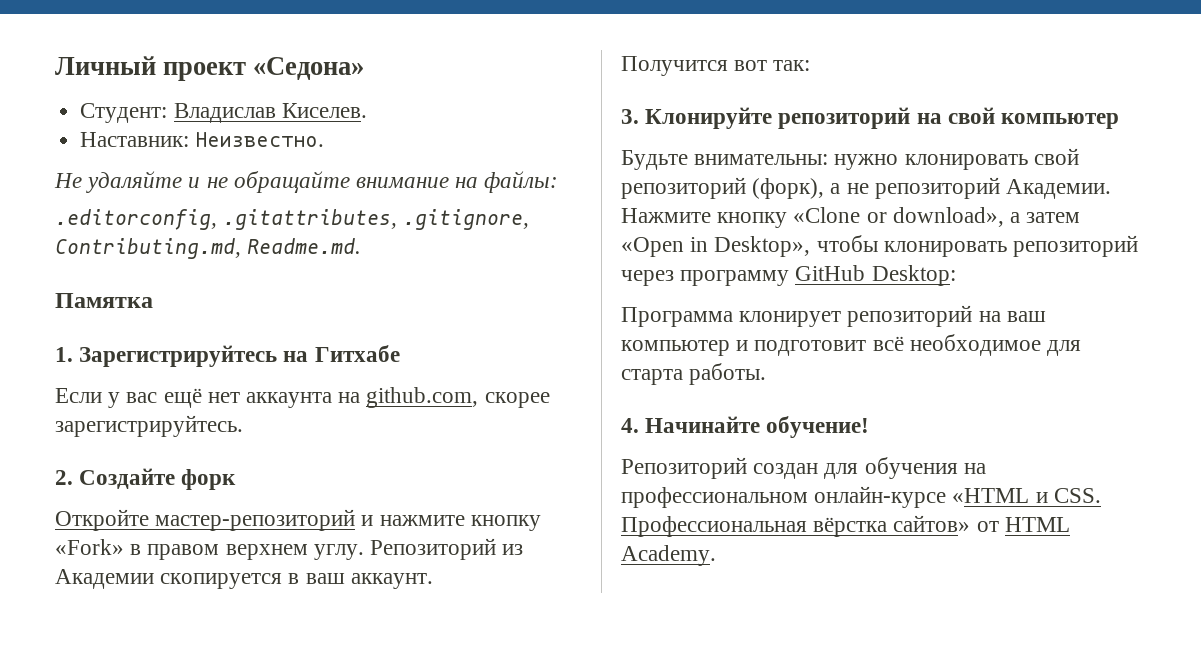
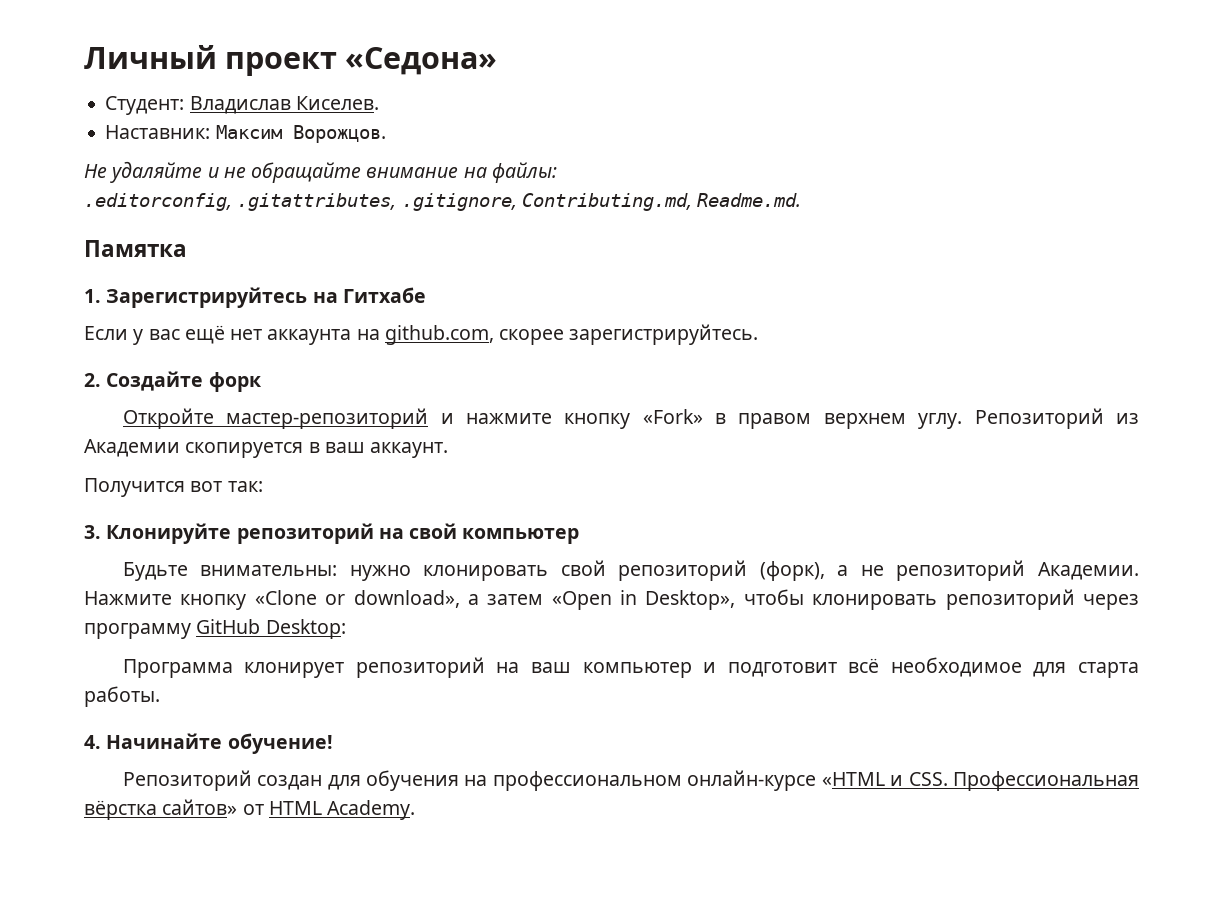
- Наставник: Неизвестно.
+ Наставник: Максим Ворожцов.

